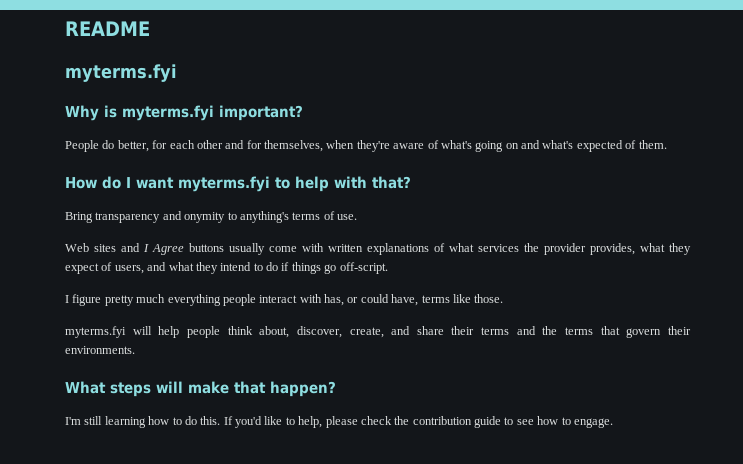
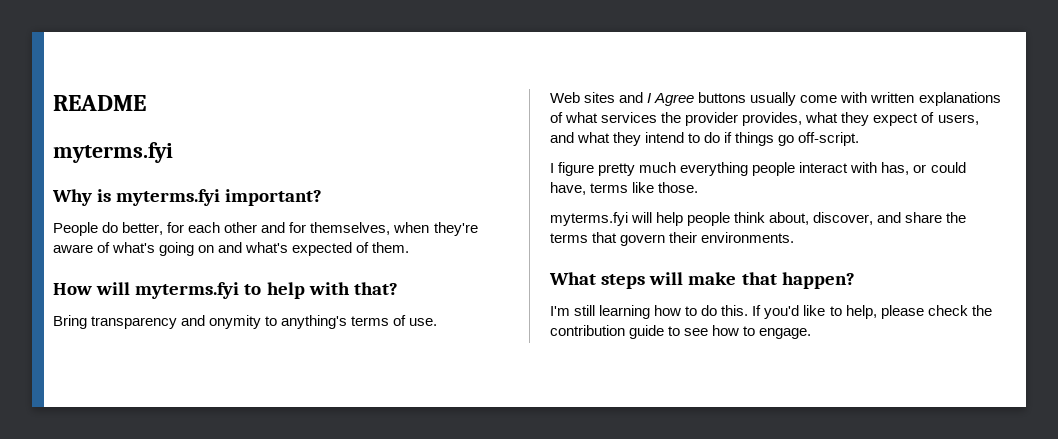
- How do I want myterms.fyi to help with that?
+ How will myterms.fyi to help with that?
- myterms.fyi will help people think about, discover, create, and share their terms and the terms that govern their environments.
+ myterms.fyi will help people think about, discover, and share the terms that govern their environments.

